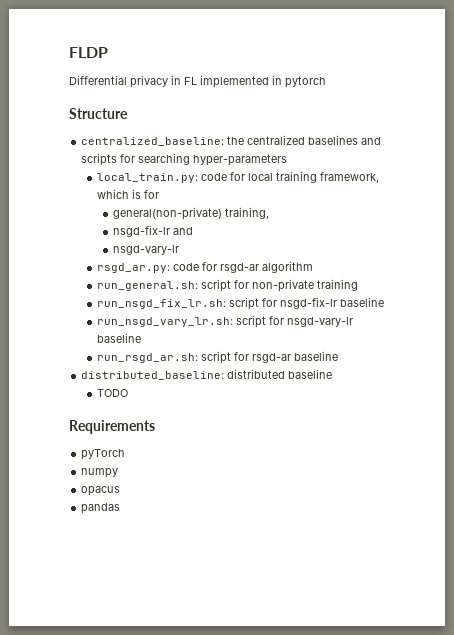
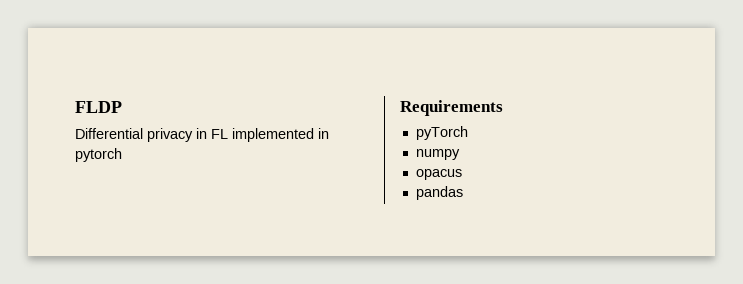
- Structure
- centralized_baseline: the centralized baselines and scripts for searching hyper-parameters
- local_train.py: code for local training framework, which is for
- general(non-private) training,
- nsgd-fix-lr and
- nsgd-vary-lr
- rsgd_ar.py: code for rsgd-ar algorithm
- run_general.sh: script for non-private training
- run_nsgd_fix_lr.sh: script for nsgd-fix-lr baseline
- run_nsgd_vary_lr.sh: script for nsgd-vary-lr baseline
- run_rsgd_ar.sh: script for rsgd-ar baseline
- distributed_baseline: distributed baseline
- TODO

